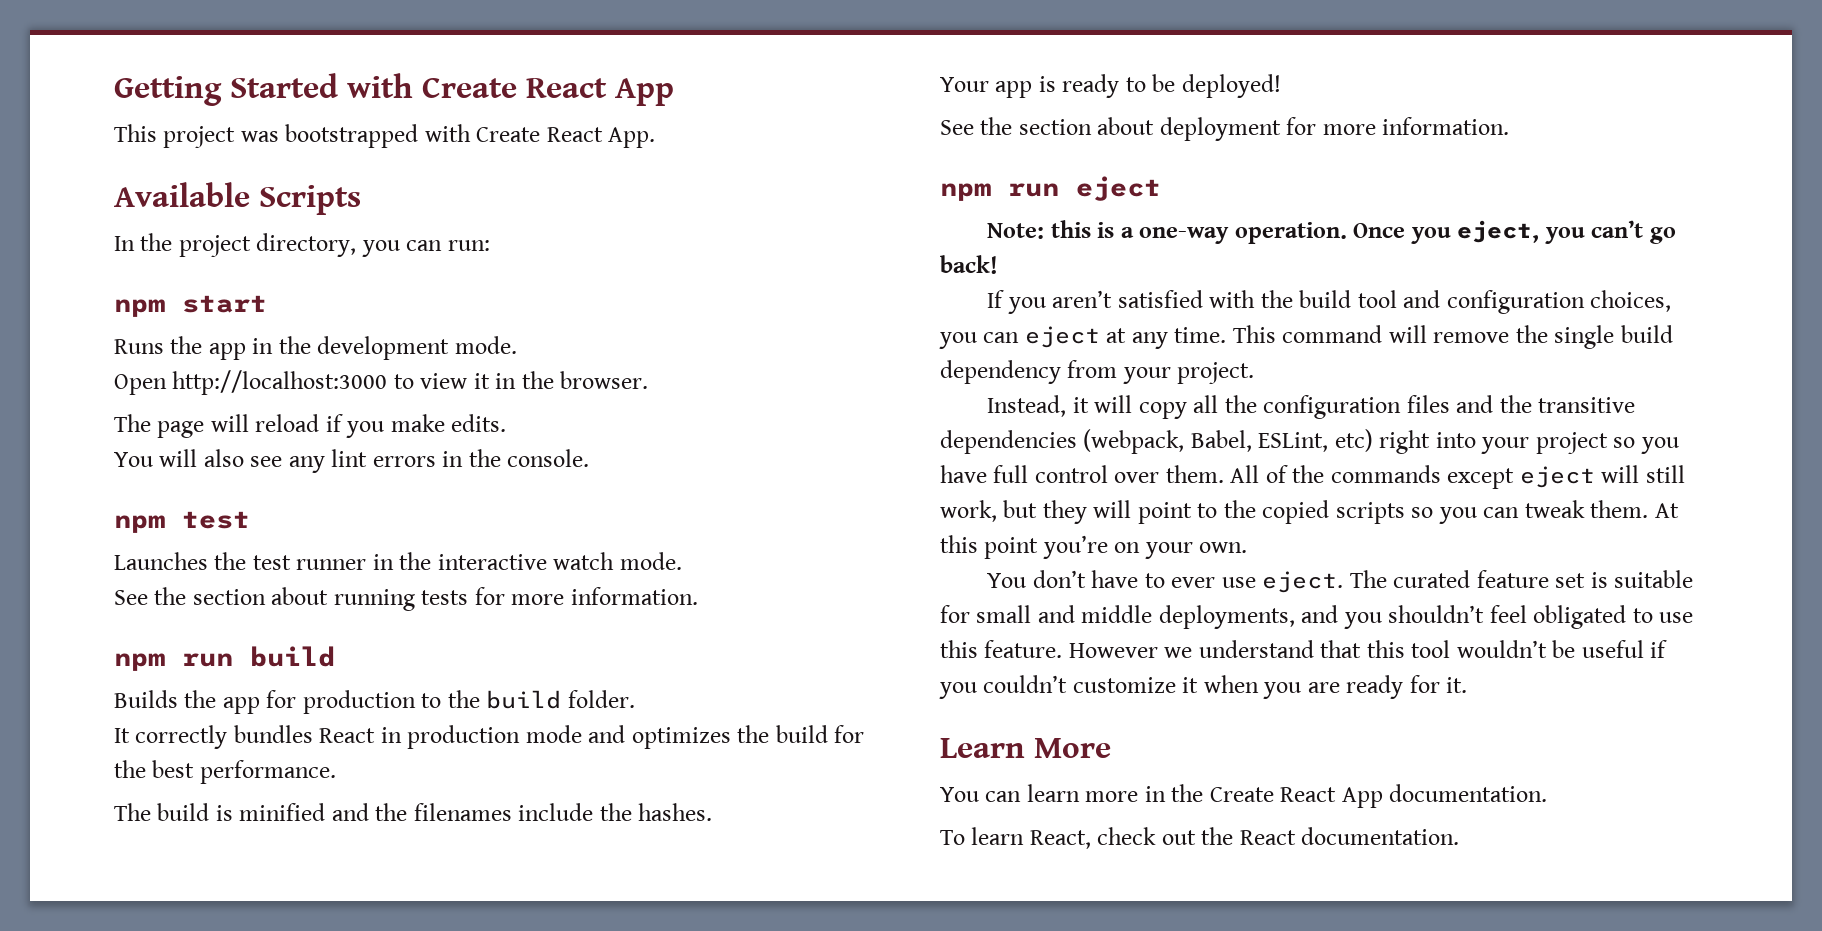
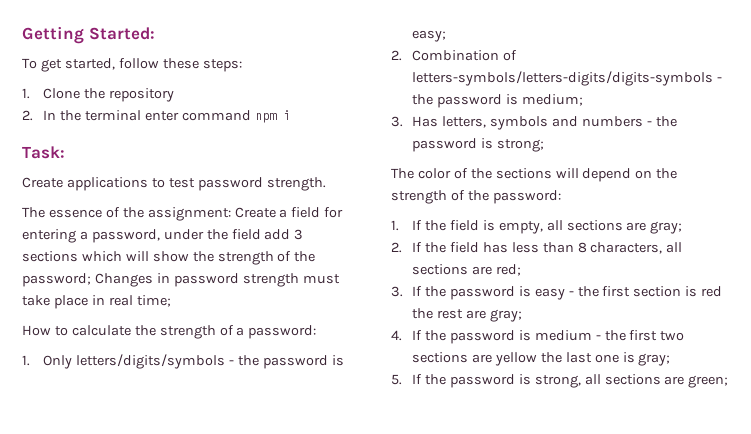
- Getting Started with Create React App
- This project was bootstrapped with Create React App.
- Available Scripts
- In the project directory, you can run:
- npm start
- Runs the app in the development mode.
- Open http://localhost:3000 to view it in the browser.
- The page will reload if you make edits.
- You will also see any lint errors in the console.
- npm test
- Launches the test runner in the interactive watch mode.
- See the section about running tests for more information.
- npm run build
- Builds the app for production to the build folder.
- It correctly bundles React in production mode and optimizes the build for the best performance.
- The build is minified and the filenames include the hashes.
- Your app is ready to be deployed!
- See the section about deployment for more information.
- npm run eject
- Note: this is a one-way operation. Once you eject, you can’t go back!
- If you aren’t satisfied with the build tool and configuration choices, you can eject at any time. This command will remove the single build dependency from your project.
- Instead, it will copy all the configuration files and the transitive dependencies (webpack, Babel, ESLint, etc) right into your project so you have full control over them. All of the commands except eject will still work, but they will point to the copied scripts so you can tweak them. At this point you’re on your own.
- You don’t have to ever use eject. The curated feature set is suitable for small and middle deployments, and you shouldn’t feel obligated to use this feature. However we understand that this tool wouldn’t be useful if you couldn’t customize it when you are ready for it.
- Learn More
- You can learn more in the Create React App documentation.
- To learn React, check out the React documentation.
+ Getting Started:
+ To get started, follow these steps:
+ 1. Clone the repository
+ 2. In the terminal enter command npm i
+ Task:
+ Create applications to test password strength.
+ The essence of the assignment: Create a field for entering a password, under the field add 3 sections which will show the strength of the password; Changes in password strength must take place in real time;
+ How to calculate the strength of a password:
+ 1. Only letters/digits/symbols - the password is easy;
+ 2. Combination of letters-symbols/letters-digits/digits-symbols - the password is medium;
+ 3. Has letters, symbols and numbers - the password is strong;
+ The color of the sections will depend on the strength of the password:
+ 1. If the field is empty, all sections are gray;
+ 2. If the field has less than 8 characters, all sections are red;
+ 3. If the password is easy - the first section is red the rest are gray;
+ 4. If the password is medium - the first two sections are yellow the last one is gray;
+ 5. If the password is strong, all sections are green;

